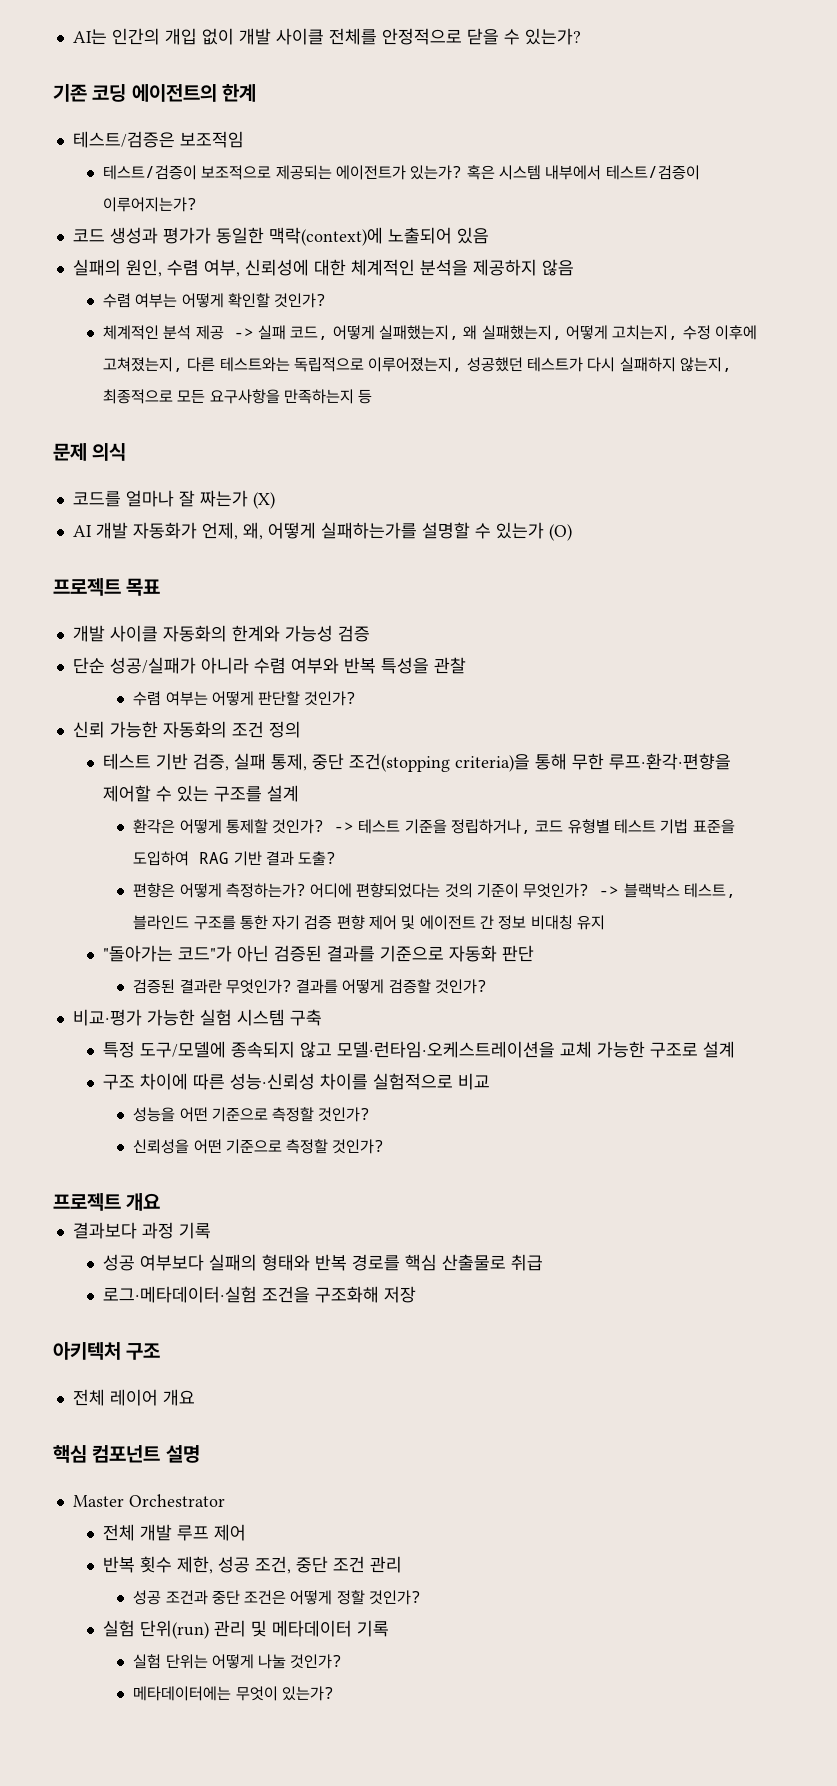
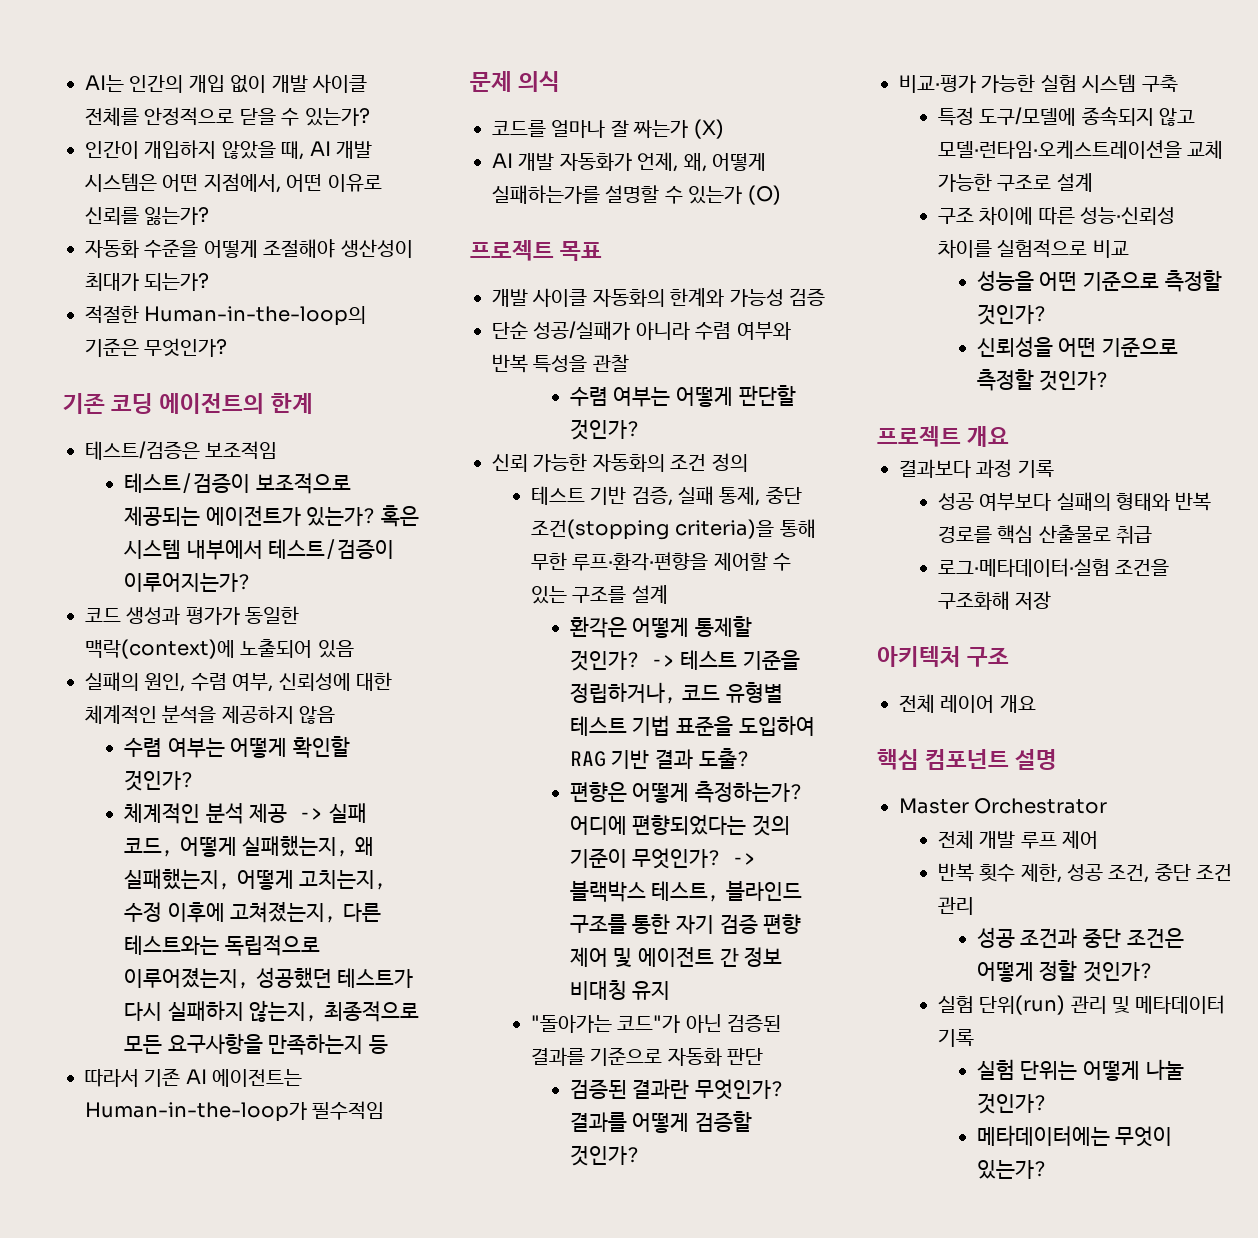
+ 인간이 개입하지 않았을 때, AI 개발 시스템은 어떤 지점에서, 어떤 이유로 신뢰를 잃는가?
+ 자동화 수준을 어떻게 조절해야 생산성이 최대가 되는가?
+ 적절한 Human-in-the-loop의 기준은 무엇인가?
+ 따라서 기존 AI 에이전트는 Human-in-the-loop가 필수적임

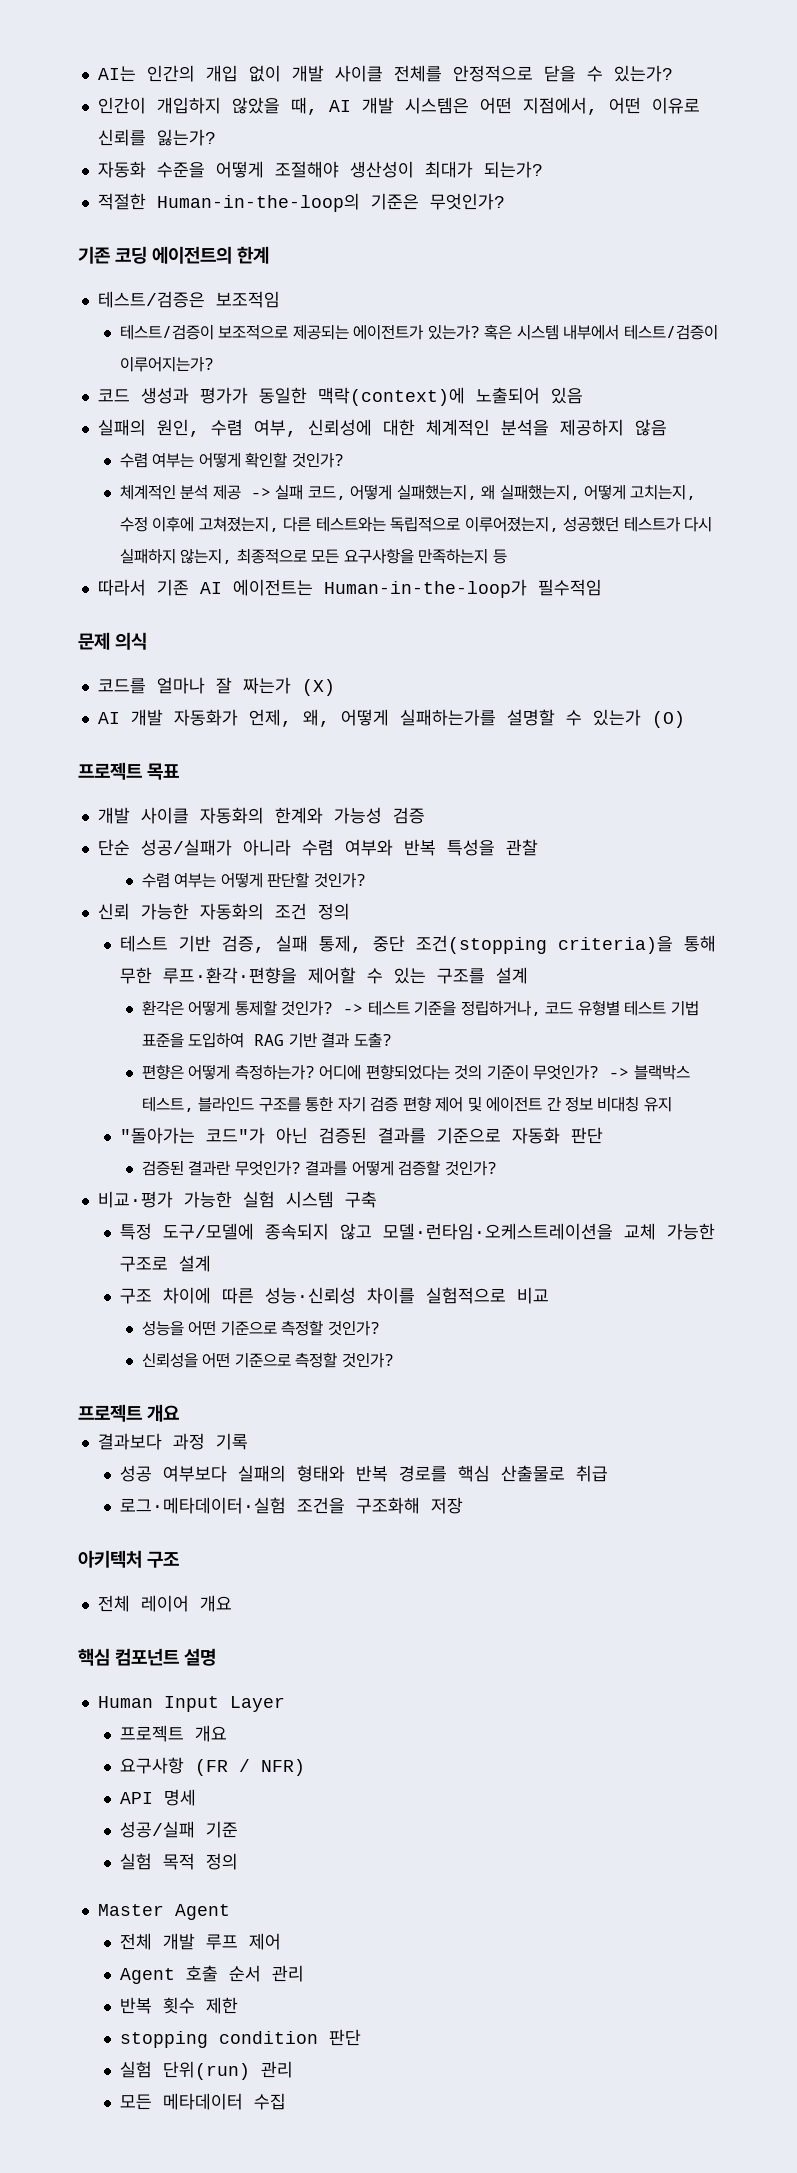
+ Human Input Layer
+ 프로젝트 개요
+ 요구사항 (FR / NFR)
+ API 명세
+ 성공/실패 기준
+ 실험 목적 정의
- Master Orchestrator
+ Master Agent
- 반복 횟수 제한, 성공 조건, 중단 조건 관리
- 성공 조건과 중단 조건은 어떻게 정할 것인가?
- 실험 단위(run) 관리 및 메타데이터 기록
- 실험 단위는 어떻게 나눌 것인가?
- 메타데이터에는 무엇이 있는가?
+ Agent 호출 순서 관리
+ 반복 횟수 제한
+ stopping condition 판단
+ 실험 단위(run) 관리
+ 모든 메타데이터 수집

